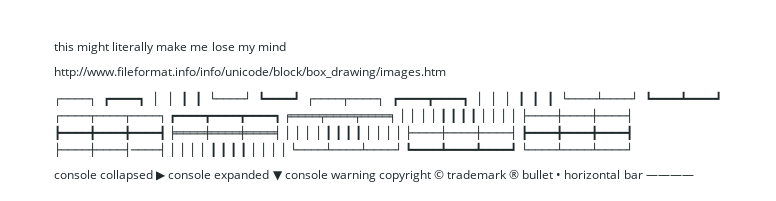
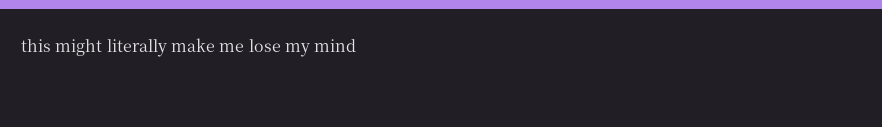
- http://www.fileformat.info/info/unicode/block/box_drawing/images.htm
- ┌────┐ ┏━━━━┓ │ │ ┃ ┃ └────┘ ┗━━━━┛ ┌────┬────┐ ┏━━━━┳━━━━┓ │ │ │ ┃ ┃ ┃ └────┴────┘ ┗━━━━┻━━━━┛ ┌────┬────┬────┐ ┏━━━━┳━━━━┳━━━━┓ ╒════╤════╤════╕ │ │ │ │ ┃ ┃ ┃ ┃ │ │ │ │ ├────┼────┼────┤ ┣━━━━╋━━━━╋━━━━┫ ╞════╪════╪════╡ │ │ │ │ ┃ ┃ ┃ ┃ │ │ │ │ ├────┼────┼────┤ ┣━━━━╋━━━━╋━━━━┫ ├────┼────┤────┤ │ │ │ │ ┃ ┃ ┃ ┃ │ │ │ │ └────┴────┴────┘ ┗━━━━┻━━━━┻━━━━┛ └────┴────┴────┘
- console collapsed ▶ console expanded ▼ console warning copyright © trademark ® bullet • horizontal bar ————

